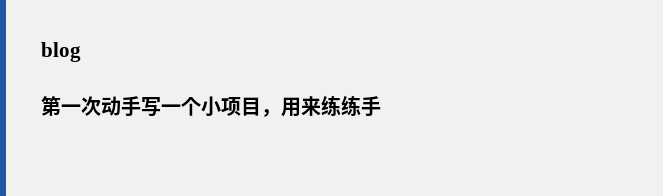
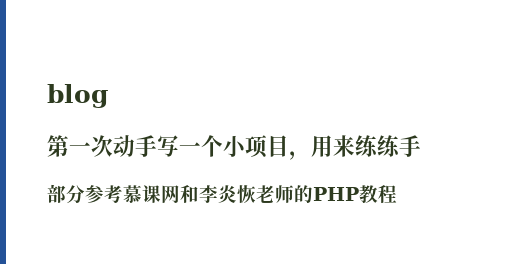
+ 部分参考慕课网和李炎恢老师的PHP教程

